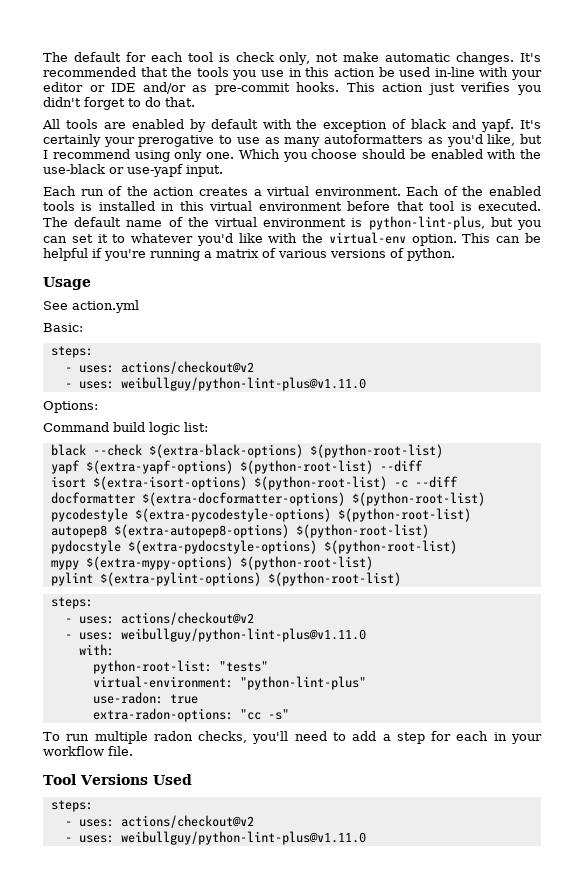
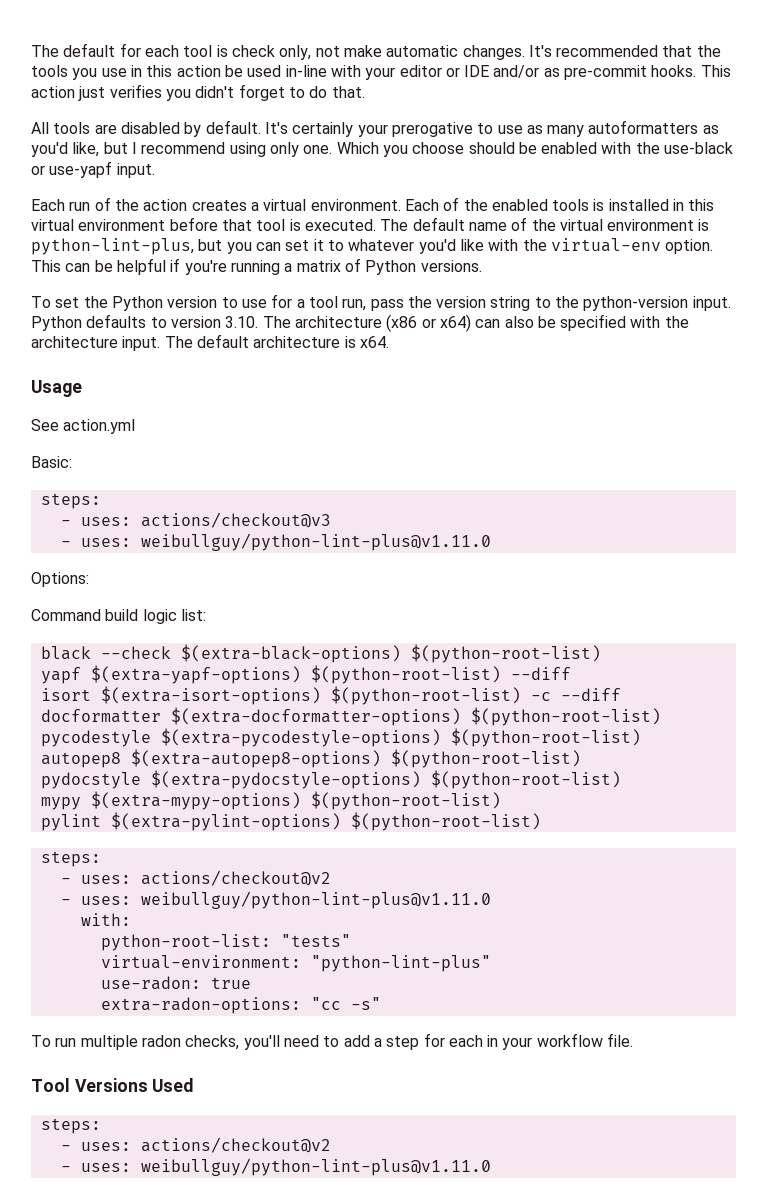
- All tools are enabled by default with the exception of black and yapf.
+ All tools are disabled by default.
- This can be helpful if you're running a matrix of various versions of python.
+ This can be helpful if you're running a matrix of Python versions.
+ To set the Python version to use for a tool run, pass the version string to the python-version input. Python defaults to version 3.10. The architecture (x86 or x64) can also be specified with the architecture input. The default architecture is x64.
  Basic:
  steps:
- - uses: actions/checkout@v2
+ - uses: actions/checkout@v3

